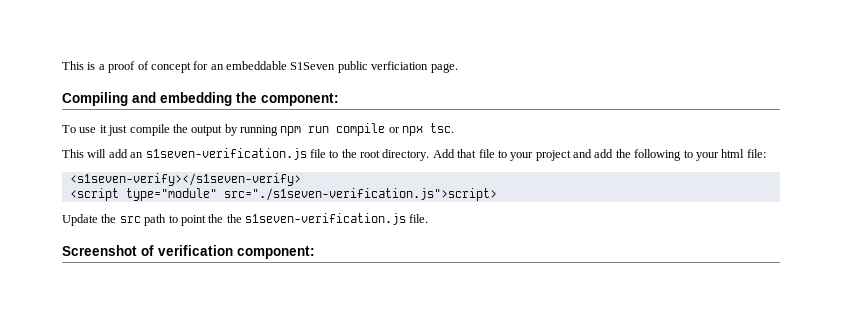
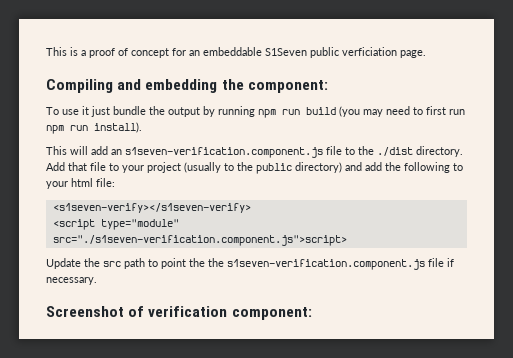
- To use it just compile the output by running npm run compile or npx tsc.
+ To use it just bundle the output by running npm run build (you may need to first run npm run install).
- This will add an s1seven-verification.js file to the root directory.
+ This will add an s1seven-verification.component.js file to the ./dist directory.
- Add that file to your project and add the following to your html file:
+ Add that file to your project (usually to the public directory) and add the following to your html file:
- <script type="module" src="./s1seven-verification.js">script>
+ <script type="module" src="./s1seven-verification.component.js">script>
- Update the src path to point the the s1seven-verification.js file.
+ Update the src path to point the the s1seven-verification.component.js file if necessary.

